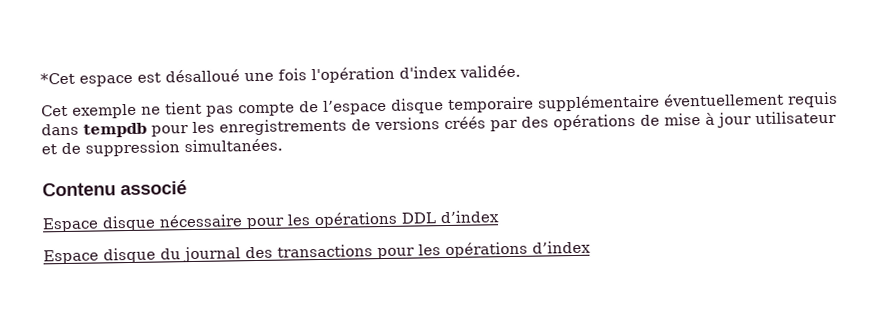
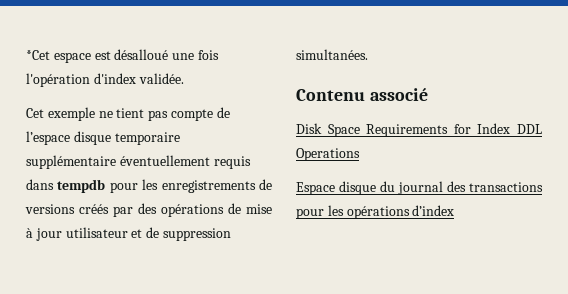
- Espace disque nécessaire pour les opérations DDL d’index
+ Disk Space Requirements for Index DDL Operations

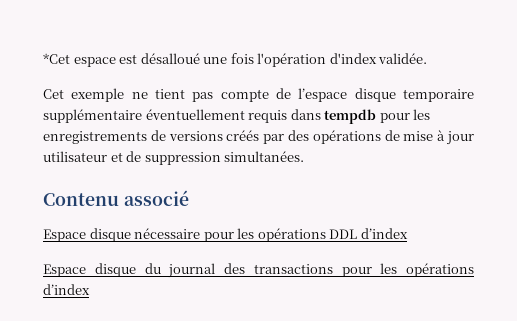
- Disk Space Requirements for Index DDL Operations
+ Espace disque nécessaire pour les opérations DDL d’index

